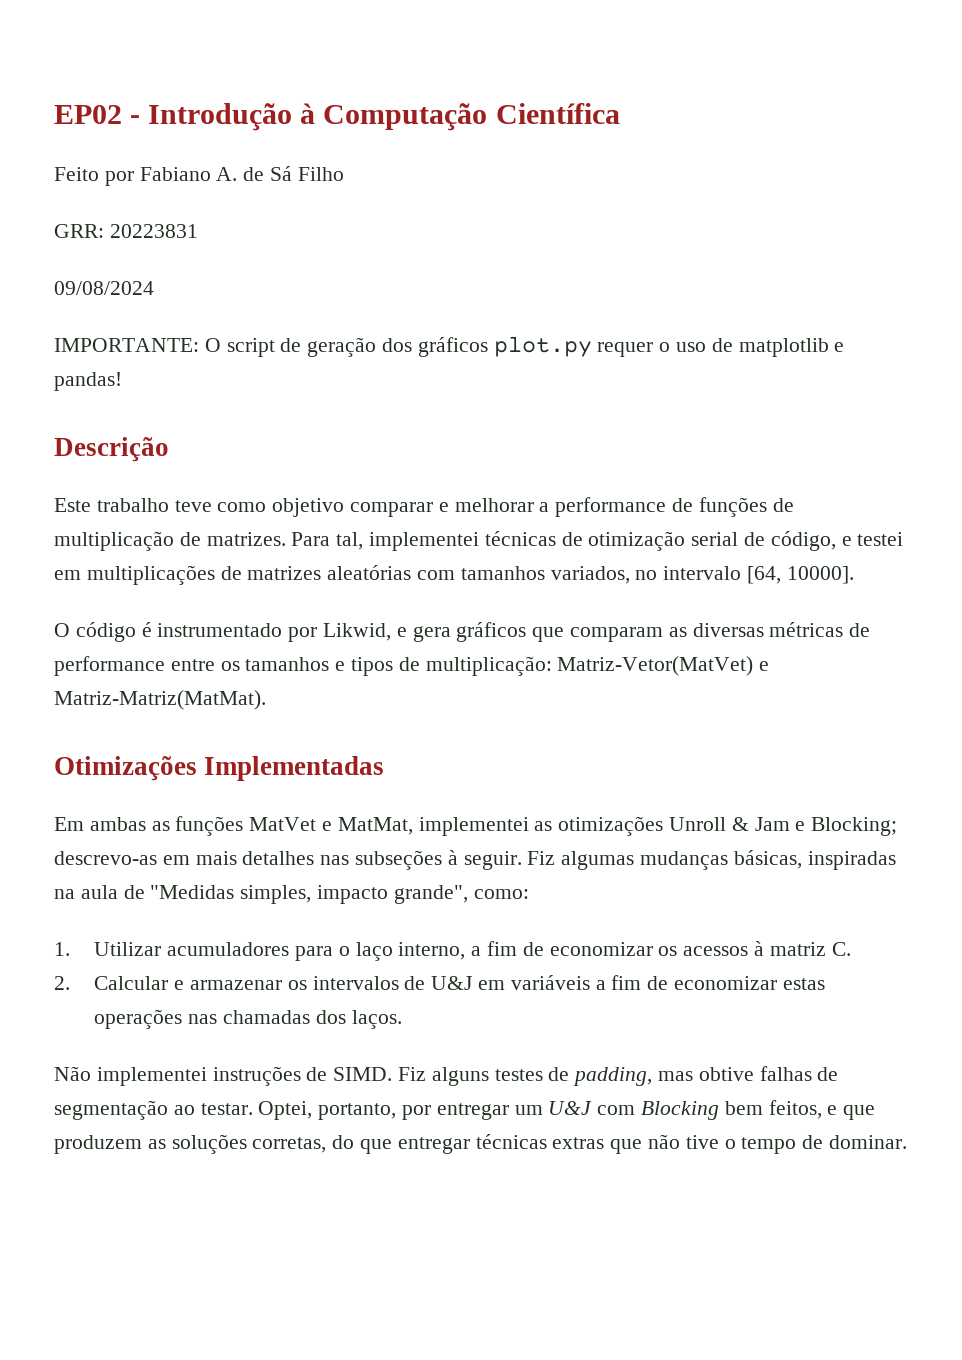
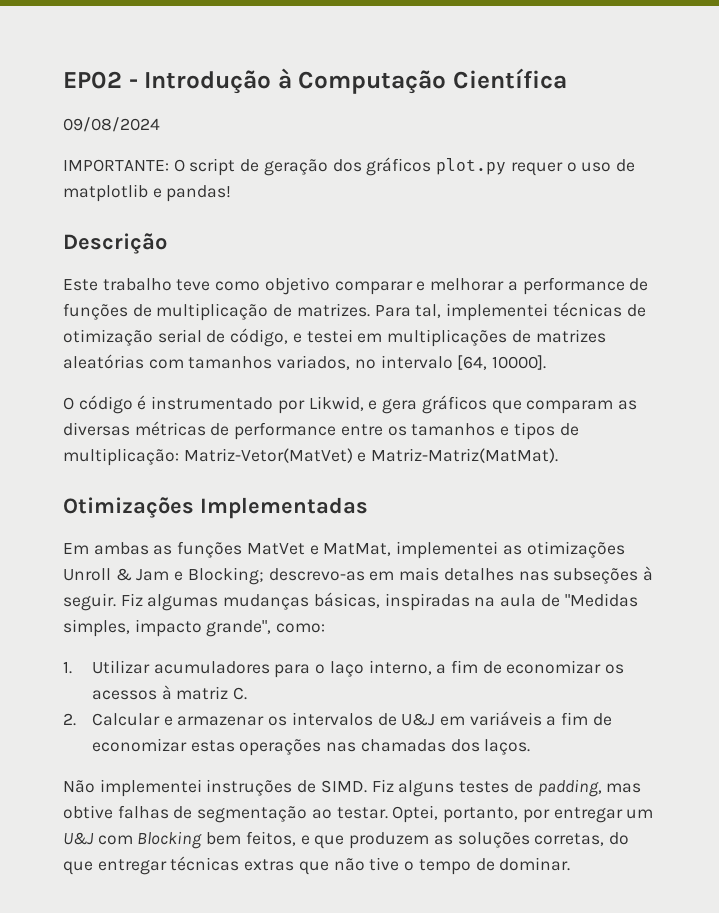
- Feito por Fabiano A. de Sá Filho
- GRR: 20223831

